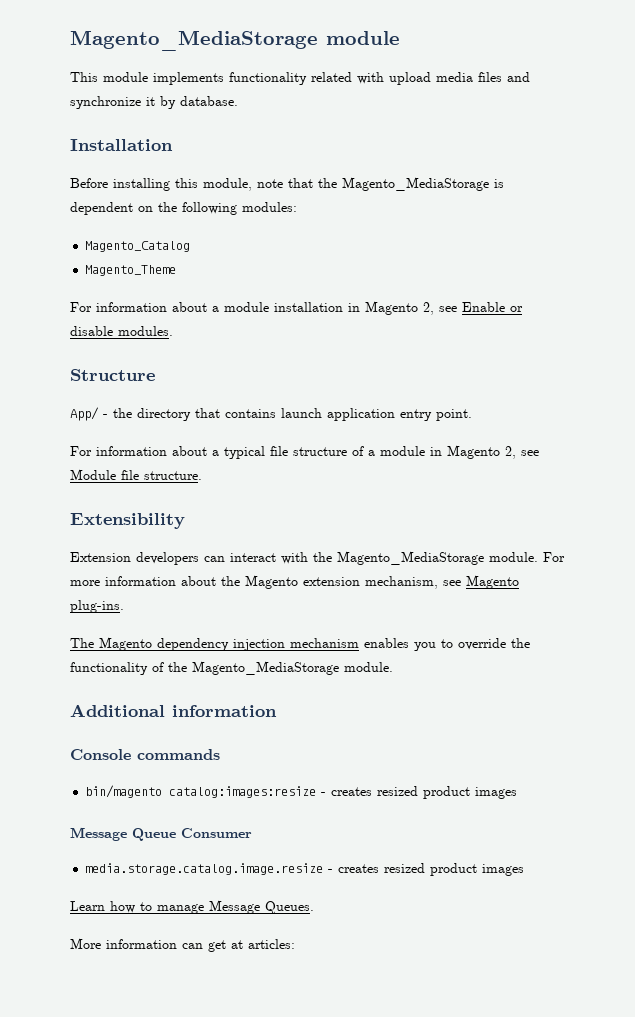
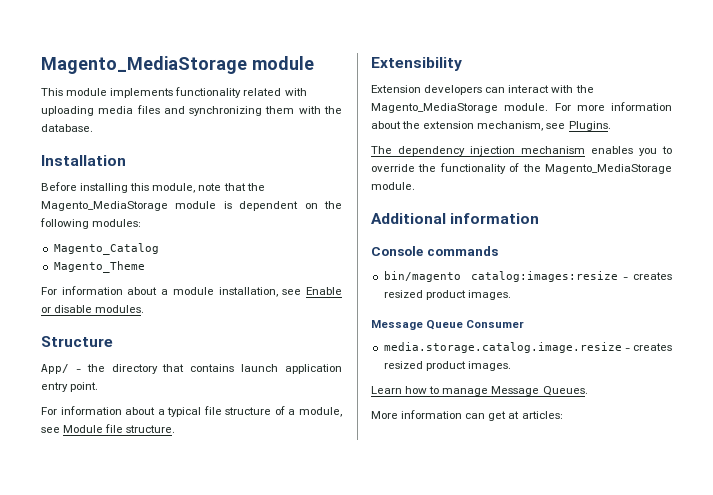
- This module implements functionality related with upload media files and synchronize it by database.
+ This module implements functionality related with uploading media files and synchronizing them with the database.
- Before installing this module, note that the Magento_MediaStorage is dependent on the following modules:
+ Before installing this module, note that the Magento_MediaStorage module is dependent on the following modules:
- For information about a module installation in Magento 2, see Enable or disable modules.
+ For information about a module installation, see Enable or disable modules.
- For information about a typical file structure of a module in Magento 2, see Module file structure.
+ For information about a typical file structure of a module, see Module file structure.
- For more information about the Magento extension mechanism, see Magento plug-ins.
+ For more information about the extension mechanism, see Plugins.
- The Magento dependency injection mechanism enables you to override the functionality of the Magento_MediaStorage module.
+ The dependency injection mechanism enables you to override the functionality of the Magento_MediaStorage module.
- bin/magento catalog:images:resize - creates resized product images
+ bin/magento catalog:images:resize - creates resized product images.
- media.storage.catalog.image.resize - creates resized product images
+ media.storage.catalog.image.resize - creates resized product images.

